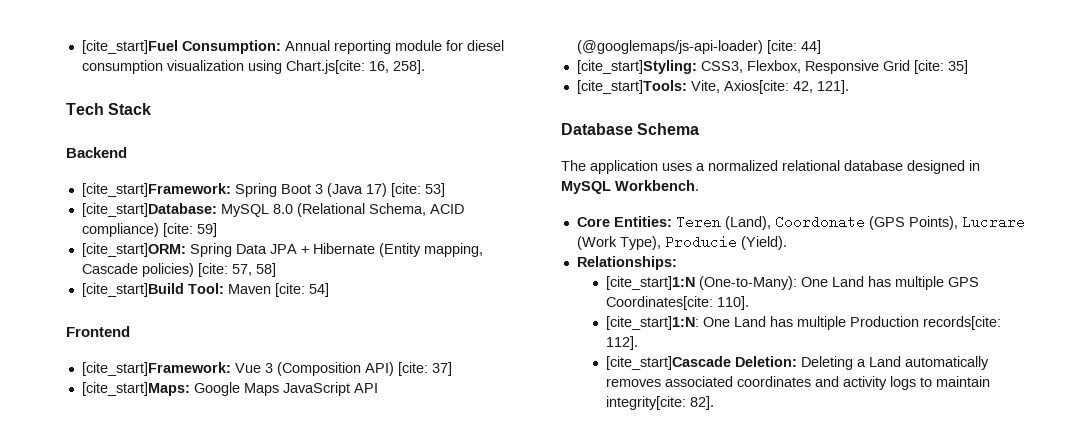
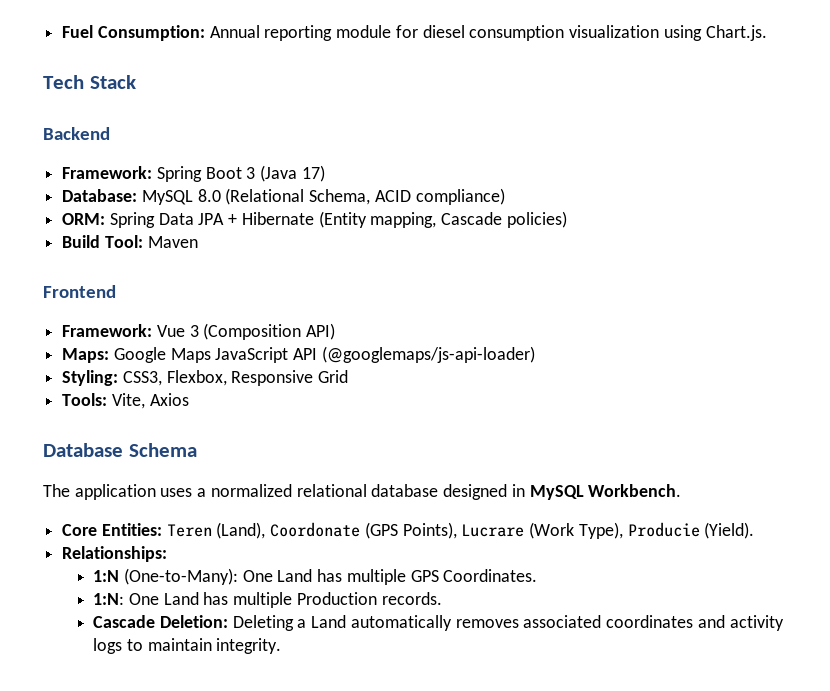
- [cite_start]Fuel Consumption: Annual reporting module for diesel consumption visualization using Chart.js[cite: 16, 258].
+ Fuel Consumption: Annual reporting module for diesel consumption visualization using Chart.js.
- [cite_start]Framework: Spring Boot 3 (Java 17) [cite: 53]
- [cite_start]Database: MySQL 8.0 (Relational Schema, ACID compliance) [cite: 59]
- [cite_start]ORM: Spring Data JPA + Hibernate (Entity mapping, Cascade policies) [cite: 57, 58]
- [cite_start]Build Tool: Maven [cite: 54]
+ Framework: Spring Boot 3 (Java 17)
+ Database: MySQL 8.0 (Relational Schema, ACID compliance)
+ ORM: Spring Data JPA + Hibernate (Entity mapping, Cascade policies)
+ Build Tool: Maven
- [cite_start]Framework: Vue 3 (Composition API) [cite: 37]
- [cite_start]Maps: Google Maps JavaScript API (@googlemaps/js-api-loader) [cite: 44]
- [cite_start]Styling: CSS3, Flexbox, Responsive Grid [cite: 35]
- [cite_start]Tools: Vite, Axios[cite: 42, 121].
+ Framework: Vue 3 (Composition API)
+ Maps: Google Maps JavaScript API (@googlemaps/js-api-loader)
+ Styling: CSS3, Flexbox, Responsive Grid
+ Tools: Vite, Axios
- [cite_start]1:N (One-to-Many): One Land has multiple GPS Coordinates[cite: 110].
- [cite_start]1:N: One Land has multiple Production records[cite: 112].
- [cite_start]Cascade Deletion: Deleting a Land automatically removes associated coordinates and activity logs to maintain integrity[cite: 82].
+ 1:N (One-to-Many): One Land has multiple GPS Coordinates.
+ 1:N: One Land has multiple Production records.
+ Cascade Deletion: Deleting a Land automatically removes associated coordinates and activity logs to maintain integrity.

